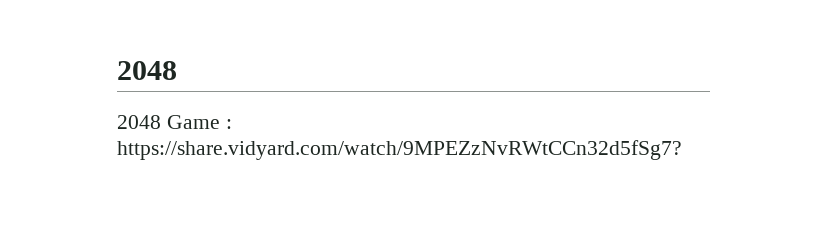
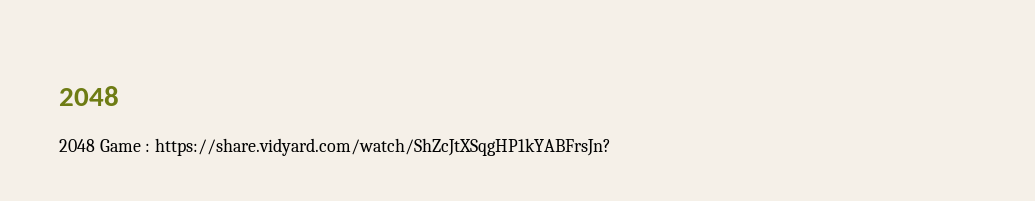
- 2048 Game : https://share.vidyard.com/watch/9MPEZzNvRWtCCn32d5fSg7?
+ 2048 Game : https://share.vidyard.com/watch/ShZcJtXSqgHP1kYABFrsJn?

